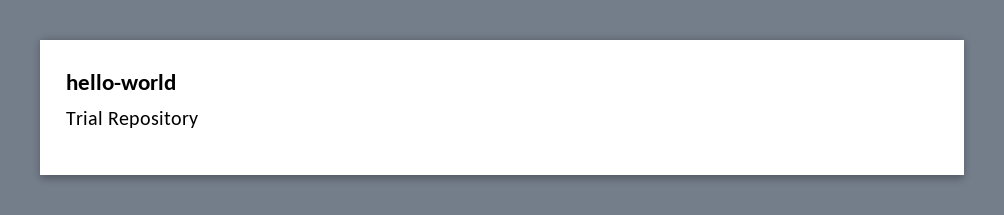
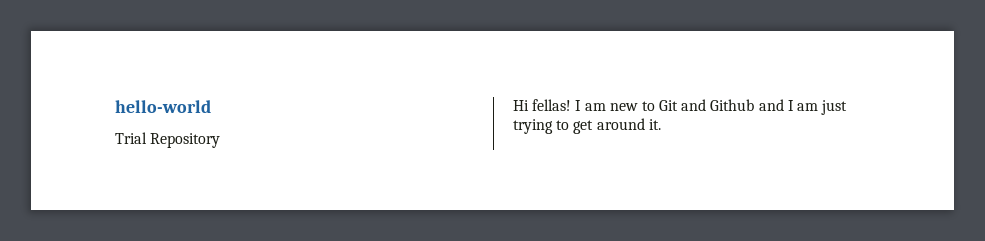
+ Hi fellas! I am new to Git and Github and I am just trying to get around it.

